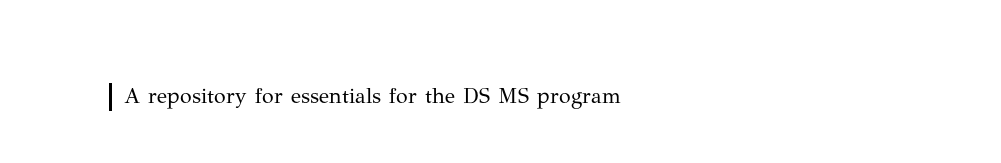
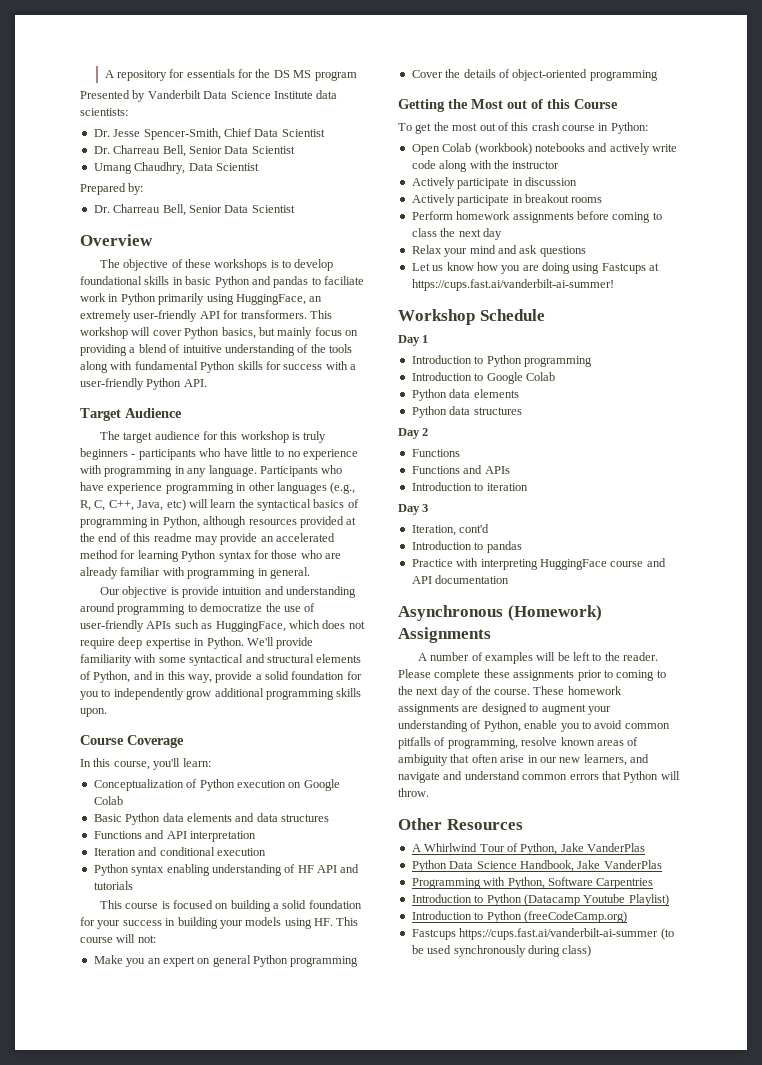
+ Presented by Vanderbilt Data Science Institute data scientists:
+ Dr. Jesse Spencer-Smith, Chief Data Scientist
+ Dr. Charreau Bell, Senior Data Scientist
+ Umang Chaudhry, Data Scientist
+ Prepared by:
+ Dr. Charreau Bell, Senior Data Scientist
+ Overview
+ The objective of these workshops is to develop foundational skills in basic Python and pandas to faciliate work in Python primarily using HuggingFace, an extremely user-friendly API for transformers. This workshop will cover Python basics, but mainly focus on providing a blend of intuitive understanding of the tools along with fundamental Python skills for success with a user-friendly Python API.
+ Target Audience
+ The target audience for this workshop is truly beginners - participants who have little to no experience with programming in any language. Participants who have experience programming in other languages (e.g., R, C, C++, Java, etc) will learn the syntactical basics of programming in Python, although resources provided at the end of this readme may provide an accelerated method for learning Python syntax for those who are already familiar with programming in general.
+ Our objective is provide intuition and understanding around programming to democratize the use of user-friendly APIs such as HuggingFace, which does not require deep expertise in Python. We'll provide familiarity with some syntactical and structural elements of Python, and in this way, provide a solid foundation for you to independently grow additional programming skills upon.
+ Course Coverage
+ In this course, you'll learn:
+ Conceptualization of Python execution on Google Colab
+ Basic Python data elements and data structures
+ Functions and API interpretation
+ Iteration and conditional execution
+ Python syntax enabling understanding of HF API and tutorials
+ This course is focused on building a solid foundation for your success in building your models using HF. This course will not:
+ Make you an expert on general Python programming
+ Cover the details of object-oriented programming
+ Getting the Most out of this Course
+ To get the most out of this crash course in Python:
+ Open Colab (workbook) notebooks and actively write code along with the instructor
+ Actively participate in discussion
+ Actively participate in breakout rooms
+ Perform homework assignments before coming to class the next day
+ Relax your mind and ask questions
+ Let us know how you are doing using Fastcups at https://cups.fast.ai/vanderbilt-ai-summer!
+ Workshop Schedule
+ Day 1
+ Introduction to Python programming
+ Introduction to Google Colab
+ Python data elements
+ Python data structures
+ Day 2
+ Functions
+ Functions and APIs
+ Introduction to iteration
+ Day 3
+ Iteration, cont'd
+ Introduction to pandas
+ Practice with interpreting HuggingFace course and API documentation
+ Asynchronous (Homework) Assignments
+ A number of examples will be left to the reader. Please complete these assignments prior to coming to the next day of the course. These homework assignments are designed to augment your understanding of Python, enable you to avoid common pitfalls of programming, resolve known areas of ambiguity that often arise in our new learners, and navigate and understand common errors that Python will throw.
+ Other Resources
+ A Whirlwind Tour of Python, Jake VanderPlas
+ Python Data Science Handbook, Jake VanderPlas
+ Programming with Python, Software Carpentries
+ Introduction to Python (Datacamp Youtube Playlist)
+ Introduction to Python (freeCodeCamp.org)
+ Fastcups https://cups.fast.ai/vanderbilt-ai-summer (to be used synchronously during class)

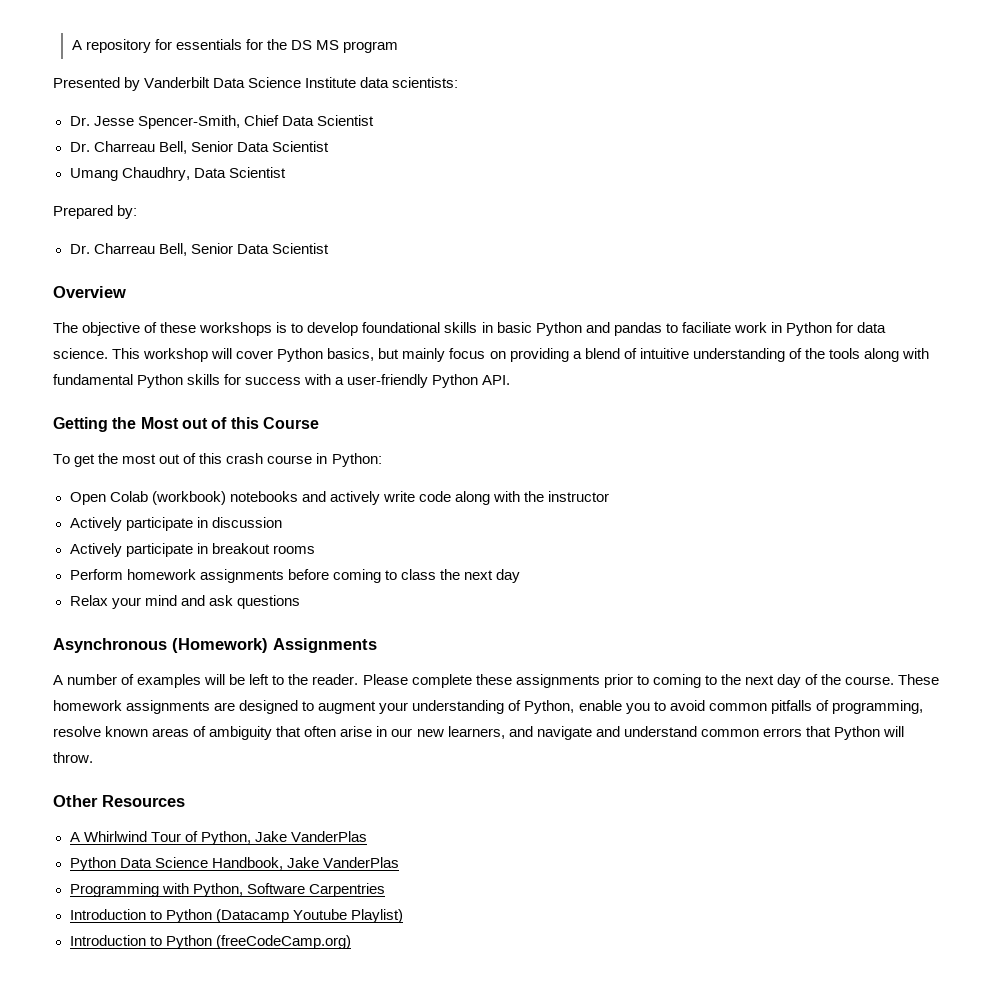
- The objective of these workshops is to develop foundational skills in basic Python and pandas to faciliate work in Python primarily using HuggingFace, an extremely user-friendly API for transformers.
+ The objective of these workshops is to develop foundational skills in basic Python and pandas to faciliate work in Python for data science.
- Target Audience
- The target audience for this workshop is truly beginners - participants who have little to no experience with programming in any language. Participants who have experience programming in other languages (e.g., R, C, C++, Java, etc) will learn the syntactical basics of programming in Python, although resources provided at the end of this readme may provide an accelerated method for learning Python syntax for those who are already familiar with programming in general.
- Our objective is provide intuition and understanding around programming to democratize the use of user-friendly APIs such as HuggingFace, which does not require deep expertise in Python. We'll provide familiarity with some syntactical and structural elements of Python, and in this way, provide a solid foundation for you to independently grow additional programming skills upon.
- Course Coverage
- In this course, you'll learn:
- Conceptualization of Python execution on Google Colab
- Basic Python data elements and data structures
- Functions and API interpretation
- Iteration and conditional execution
- Python syntax enabling understanding of HF API and tutorials
- This course is focused on building a solid foundation for your success in building your models using HF. This course will not:
- Make you an expert on general Python programming
- Cover the details of object-oriented programming
- Let us know how you are doing using Fastcups at https://cups.fast.ai/vanderbilt-ai-summer!
- Workshop Schedule
- Day 1
- Introduction to Python programming
- Introduction to Google Colab
- Python data elements
- Python data structures
- Day 2
- Functions
- Functions and APIs
- Introduction to iteration
- Day 3
- Iteration, cont'd
- Introduction to pandas
- Practice with interpreting HuggingFace course and API documentation
- Fastcups https://cups.fast.ai/vanderbilt-ai-summer (to be used synchronously during class)

